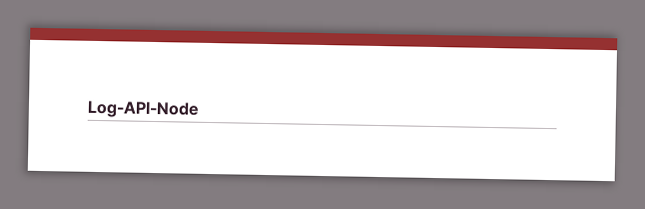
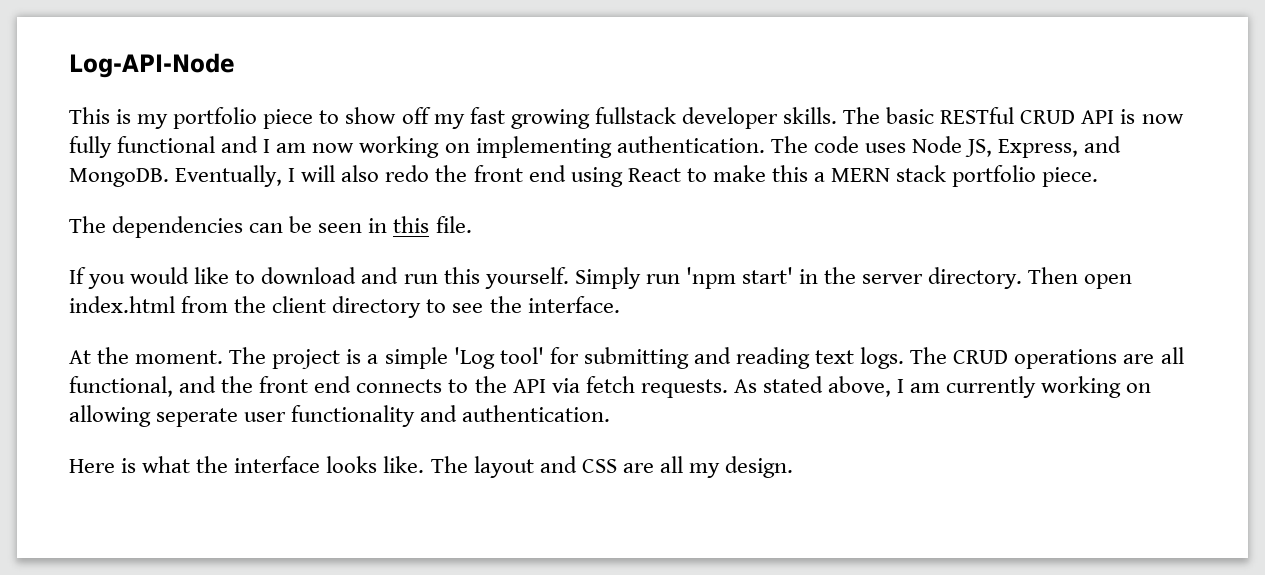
+ This is my portfolio piece to show off my fast growing fullstack developer skills. The basic RESTful CRUD API is now fully functional and I am now working on implementing authentication. The code uses Node JS, Express, and MongoDB. Eventually, I will also redo the front end using React to make this a MERN stack portfolio piece.
+ The dependencies can be seen in this file.
+ If you would like to download and run this yourself. Simply run 'npm start' in the server directory. Then open index.html from the client directory to see the interface.
+ At the moment. The project is a simple 'Log tool' for submitting and reading text logs. The CRUD operations are all functional, and the front end connects to the API via fetch requests. As stated above, I am currently working on allowing seperate user functionality and authentication.
+ Here is what the interface looks like. The layout and CSS are all my design.

